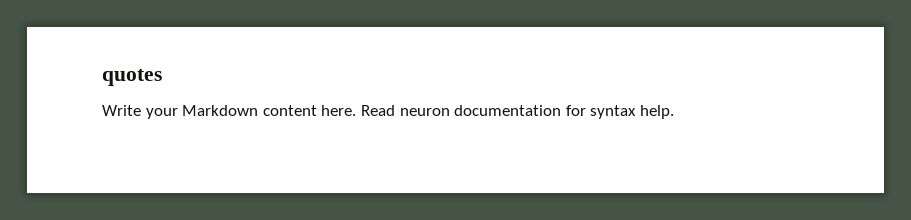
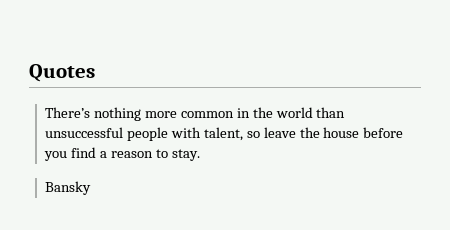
- quotes
- Write your Markdown content here. Read neuron documentation for syntax help.
+ Quotes
+ There’s nothing more common in the world than unsuccessful people with talent, so leave the house before you find a reason to stay.
+ Bansky

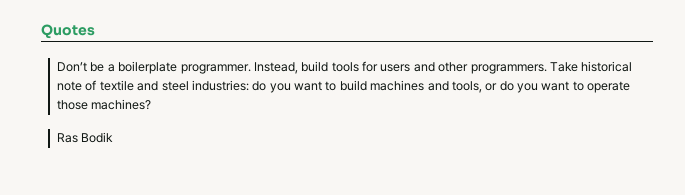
- There’s nothing more common in the world than unsuccessful people with talent, so leave the house before you find a reason to stay.
- Bansky
+ Don’t be a boilerplate programmer. Instead, build tools for users and other programmers. Take historical note of textile and steel industries: do you want to build machines and tools, or do you want to operate those machines?
+ Ras Bodik

